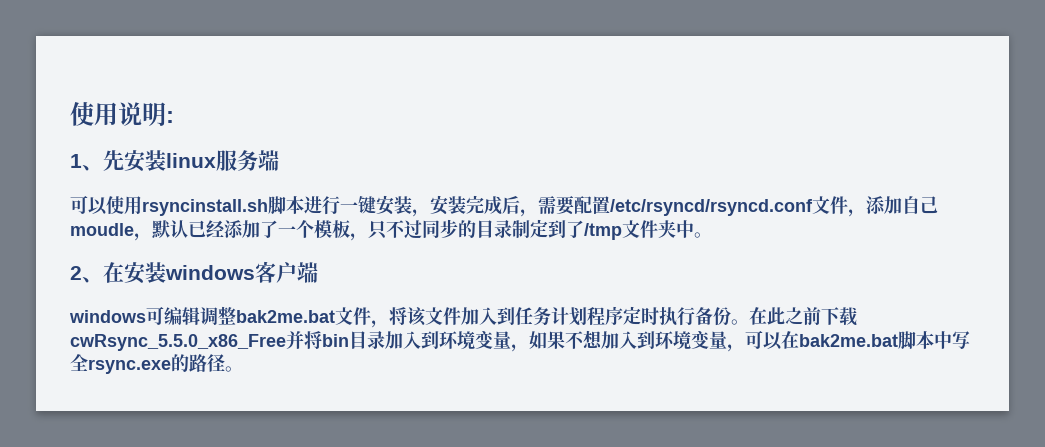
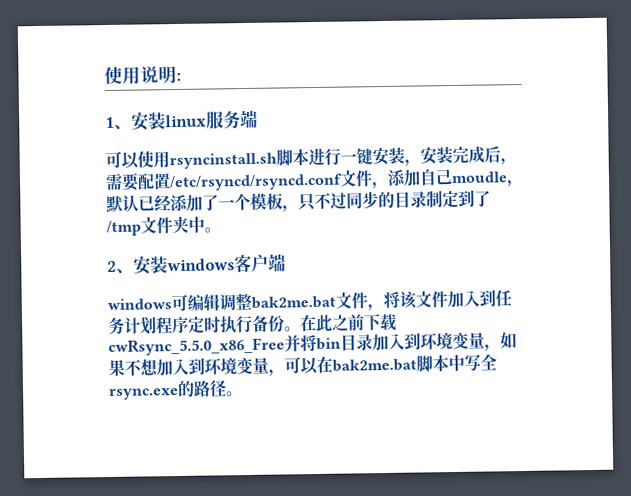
- 1、先安装linux服务端
+ 1、安装linux服务端
- 2、在安装windows客户端
+ 2、安装windows客户端

